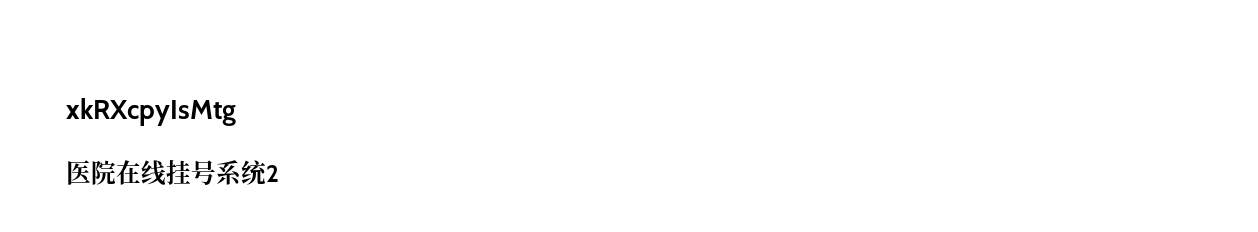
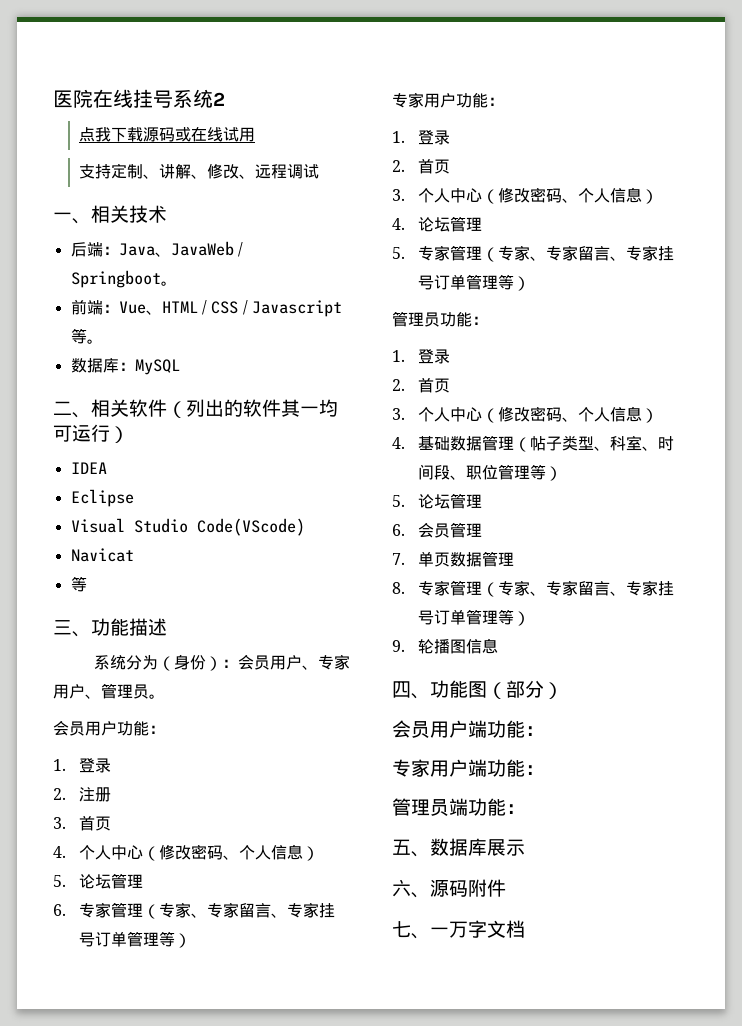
- xkRXcpyIsMtg
+ 点我下载源码或在线试用
+ 支持定制、讲解、修改、远程调试
+ 一、相关技术
+ 后端：Java、JavaWeb / Springboot。
+ 前端：Vue、HTML / CSS / Javascript等。
+ 数据库：MySQL
+ 二、相关软件（列出的软件其一均可运行）
+ IDEA
+ Eclipse
+ Visual Studio Code(VScode)
+ Navicat
+ 等
+ 三、功能描述
+ 系统分为（身份）：会员用户、专家用户、管理员。
+ 会员用户功能：
+ 1.登录
+ 2.注册
+ 3.首页
+ 4.个人中心（修改密码、个人信息）
+ 5.论坛管理
+ 6.专家管理（专家、专家留言、专家挂号订单管理等）
+ 专家用户功能：
+ 1.登录
+ 2.首页
+ 3.个人中心（修改密码、个人信息）
+ 4.论坛管理
+ 5.专家管理（专家、专家留言、专家挂号订单管理等）
+ 管理员功能：
+ 1.登录
+ 2.首页
+ 3.个人中心（修改密码、个人信息）
+ 4.基础数据管理（帖子类型、科室、时间段、职位管理等）
+ 5.论坛管理
+ 6.会员管理
+ 7.单页数据管理
+ 8.专家管理（专家、专家留言、专家挂号订单管理等）
+ 9.轮播图信息
+ 四、功能图（部分）
+ 会员用户端功能：
+ 专家用户端功能：
+ 管理员端功能：
+ 五、数据库展示
+ 六、源码附件
+ 七、一万字文档

